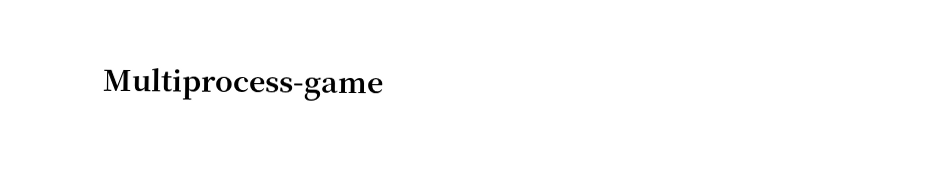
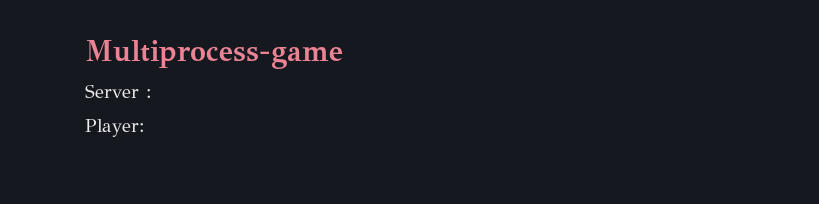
+ Server :
+ Player:

